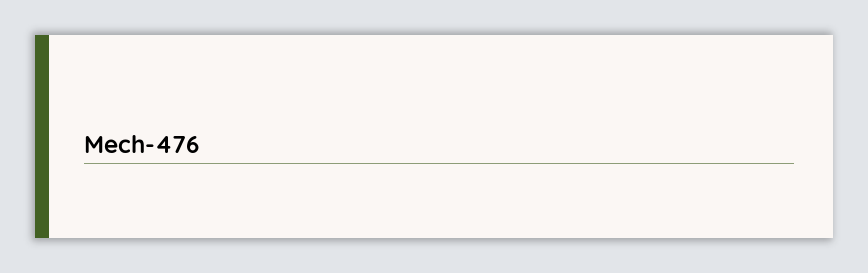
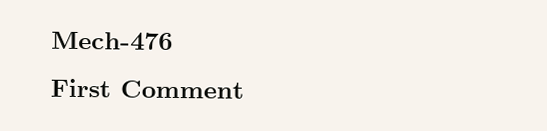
+ First Comment

